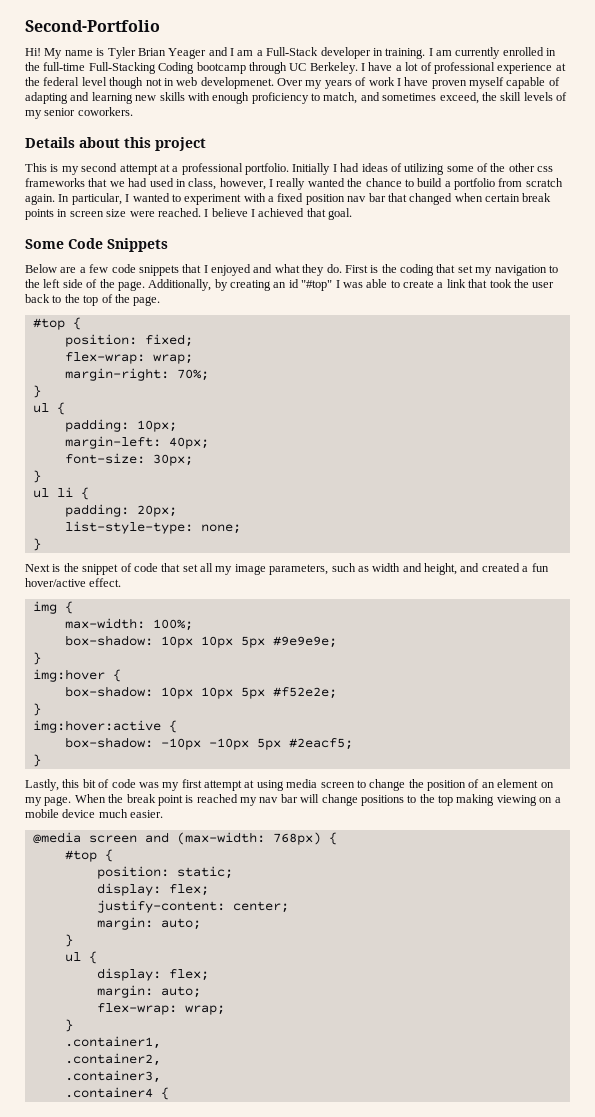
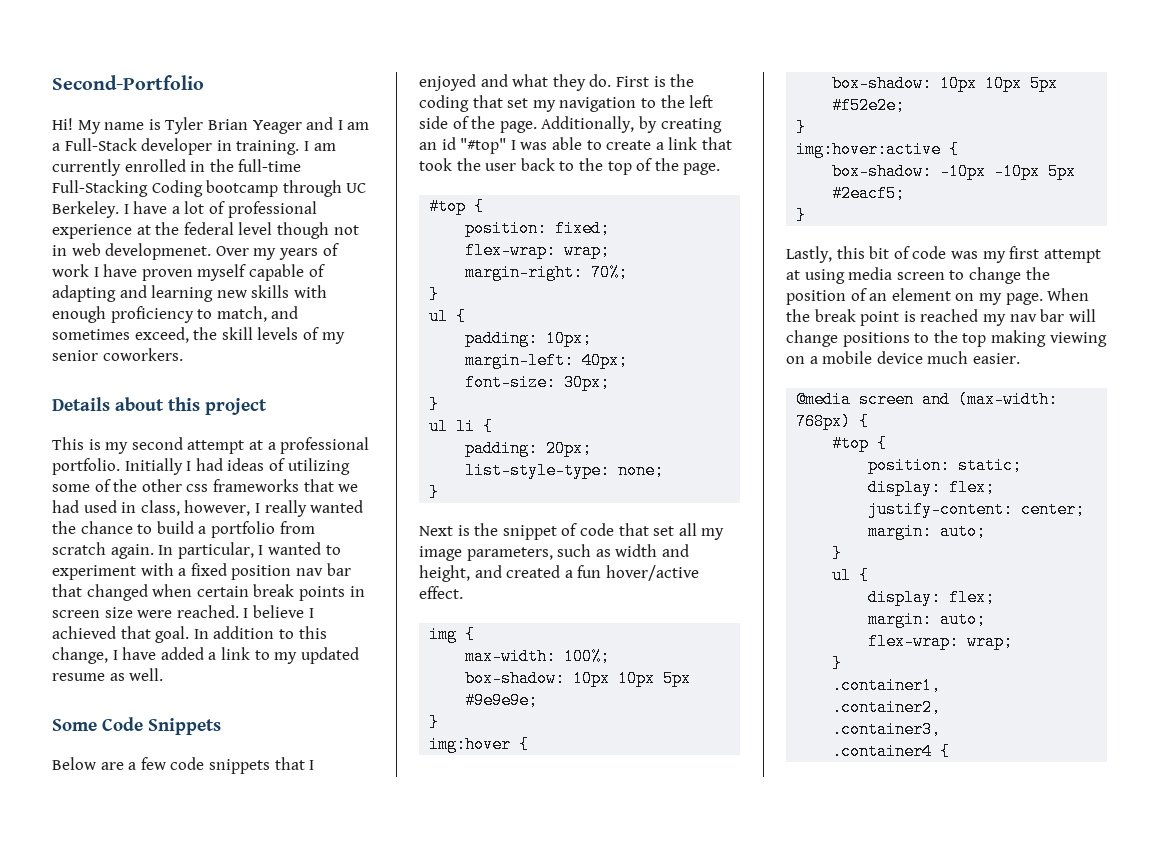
+ In addition to this change, I have added a link to my updated resume as well.

